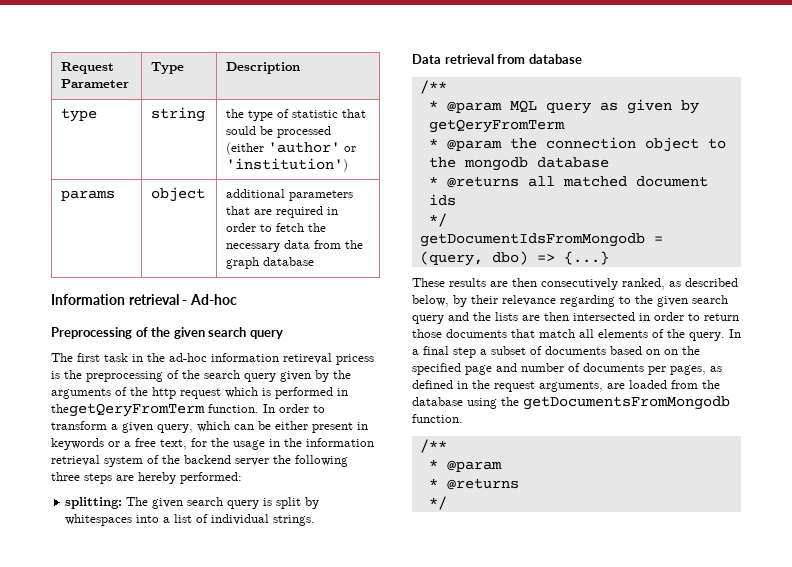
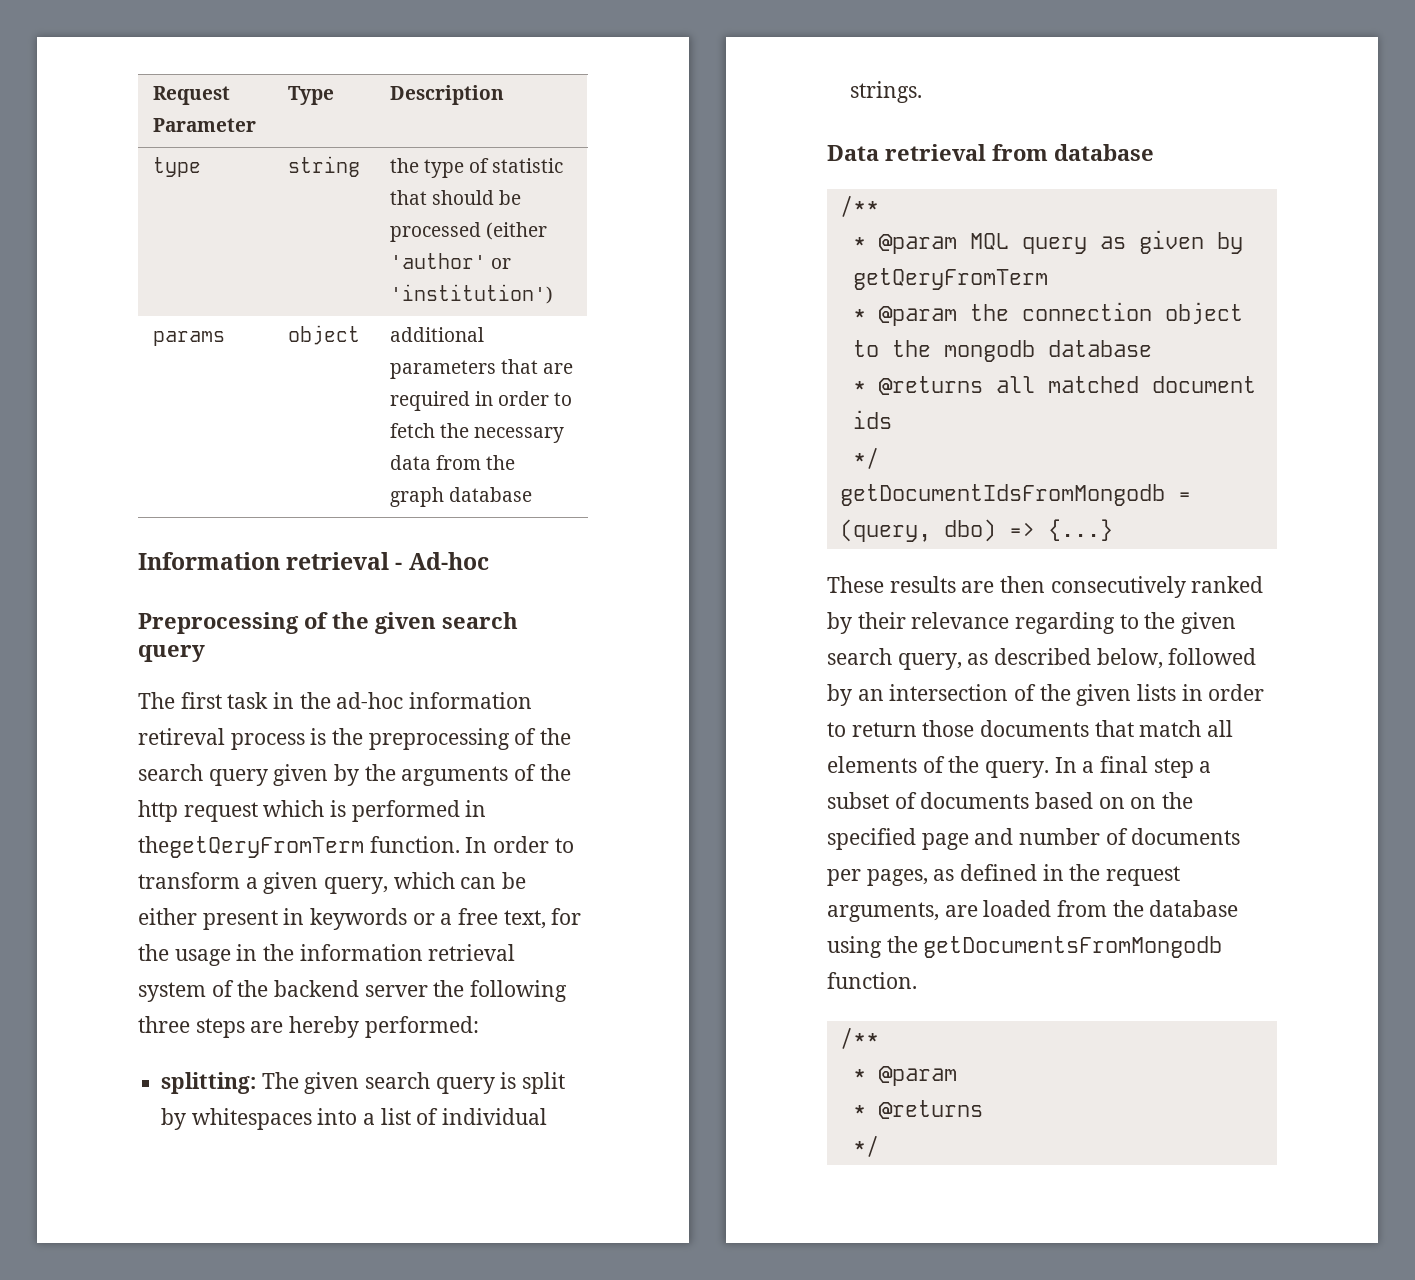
- type | string | the type of statistic that sould be processed (either 'author' or 'institution')
+ type | string | the type of statistic that should be processed (either 'author' or 'institution')
- The first task in the ad-hoc information retireval pricess is the preprocessing of the search query given by the arguments of the http request which is performed in thegetQeryFromTerm function.
+ The first task in the ad-hoc information retireval process is the preprocessing of the search query given by the arguments of the http request which is performed in thegetQeryFromTerm function.
- These results are then consecutively ranked, as described below, by their relevance regarding to the given search query and the lists are then intersected in order to return those documents that match all elements of the query.
+ These results are then consecutively ranked by their relevance regarding to the given search query, as described below, followed by an intersection of the given lists in order to return those documents that match all elements of the query.

